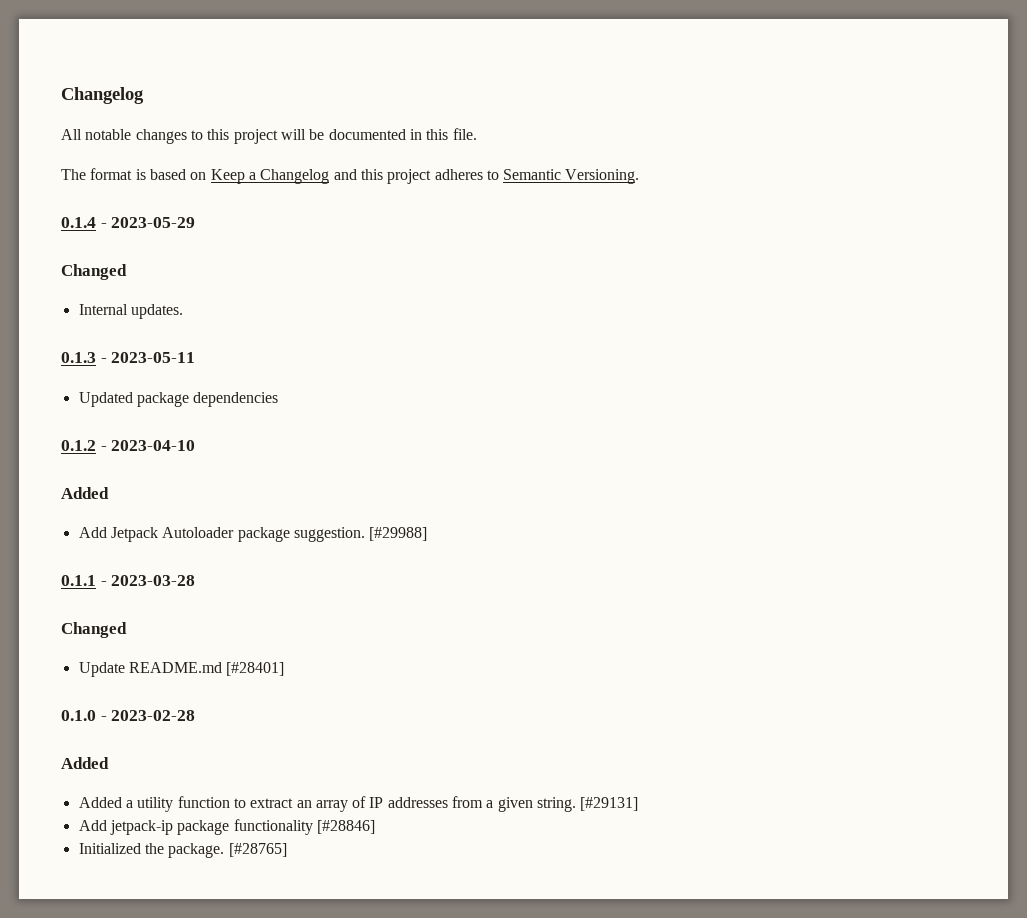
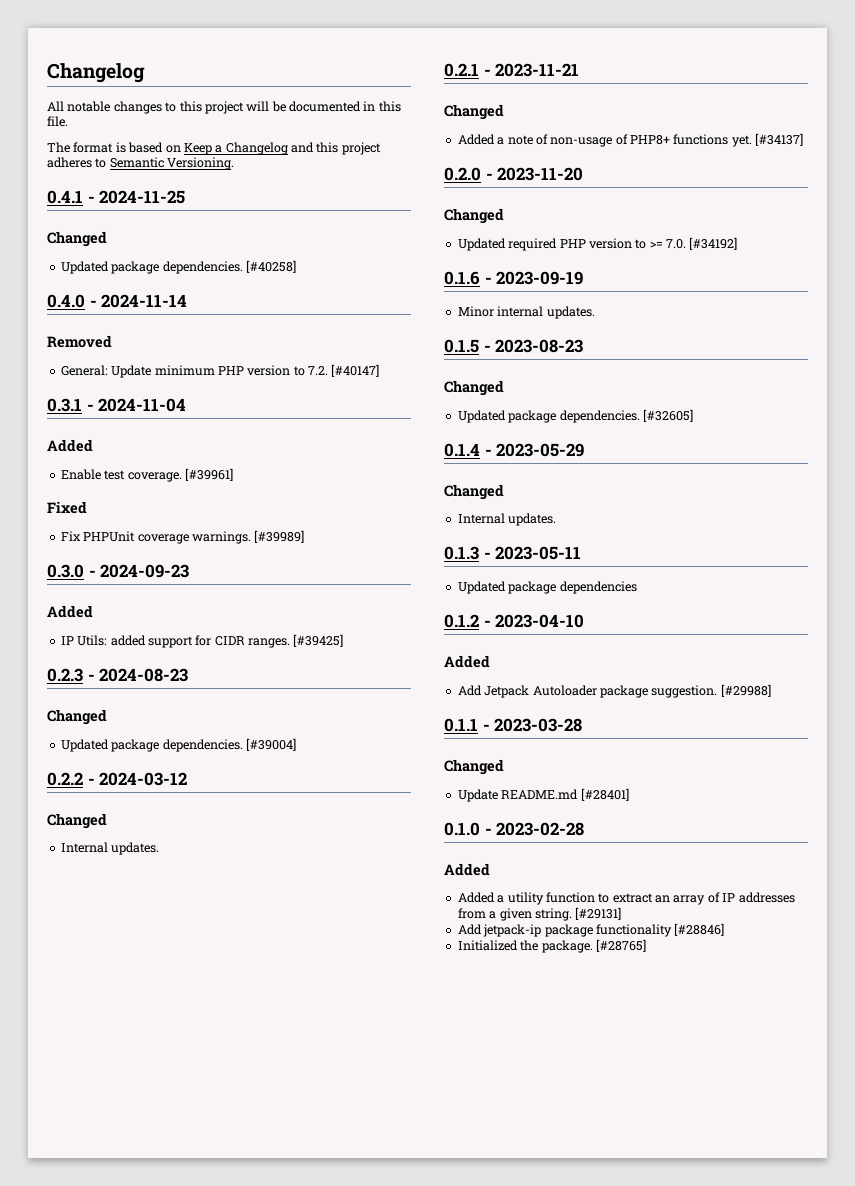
+ 0.4.1 - 2024-11-25
+ Changed
+ Updated package dependencies. [#40258]
+ 0.4.0 - 2024-11-14
+ Removed
+ General: Update minimum PHP version to 7.2. [#40147]
+ 0.3.1 - 2024-11-04
+ Added
+ Enable test coverage. [#39961]
+ Fixed
+ Fix PHPUnit coverage warnings. [#39989]
+ 0.3.0 - 2024-09-23
+ Added
+ IP Utils: added support for CIDR ranges. [#39425]
+ 0.2.3 - 2024-08-23
+ Changed
+ Updated package dependencies. [#39004]
+ 0.2.2 - 2024-03-12
+ Changed
+ Internal updates.
+ 0.2.1 - 2023-11-21
+ Changed
+ Added a note of non-usage of PHP8+ functions yet. [#34137]
+ 0.2.0 - 2023-11-20
+ Changed
+ Updated required PHP version to >= 7.0. [#34192]
+ 0.1.6 - 2023-09-19
+ Minor internal updates.
+ 0.1.5 - 2023-08-23
+ Changed
+ Updated package dependencies. [#32605]

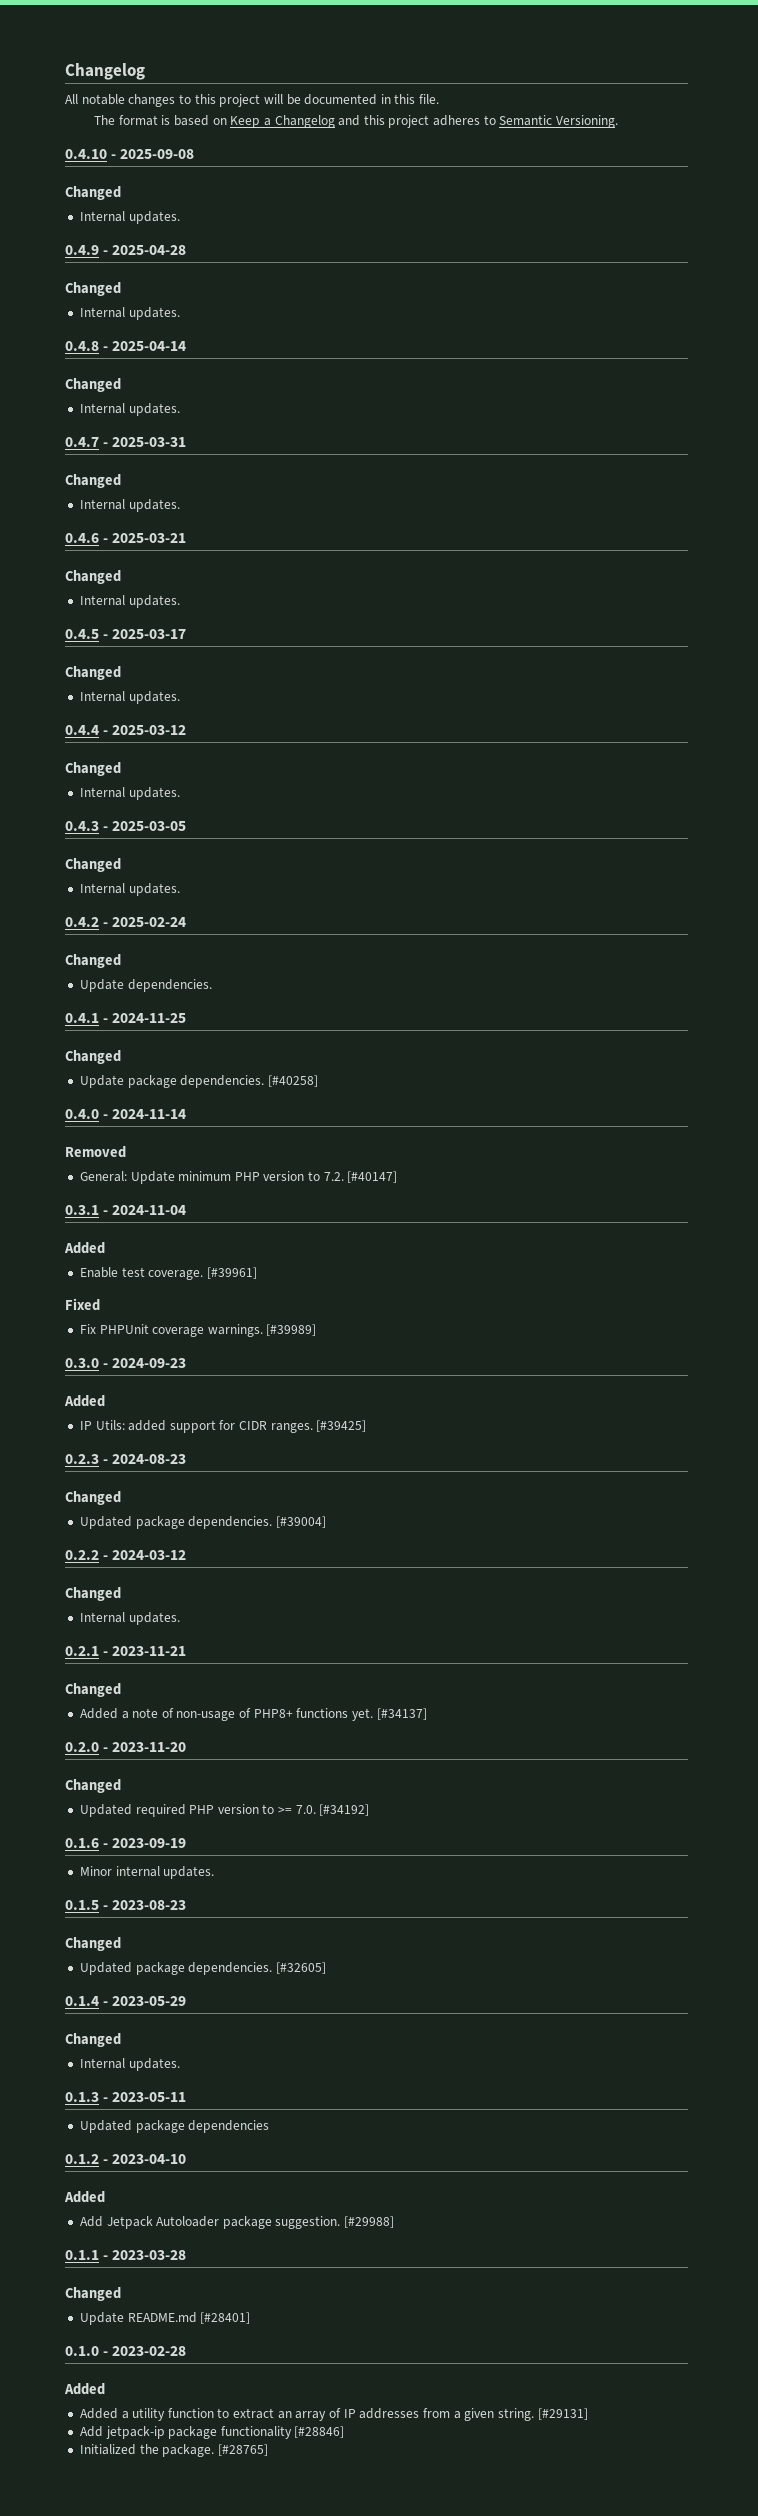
+ 0.4.10 - 2025-09-08
+ Changed
+ Internal updates.
+ 0.4.9 - 2025-04-28
+ Changed
+ Internal updates.
+ 0.4.8 - 2025-04-14
+ Changed
+ Internal updates.
+ 0.4.7 - 2025-03-31
+ Changed
+ Internal updates.
+ 0.4.6 - 2025-03-21
+ Changed
+ Internal updates.
+ 0.4.5 - 2025-03-17
+ Changed
+ Internal updates.
+ 0.4.4 - 2025-03-12
+ Changed
+ Internal updates.
+ 0.4.3 - 2025-03-05
+ Changed
+ Internal updates.
+ 0.4.2 - 2025-02-24
+ Changed
+ Update dependencies.
  0.4.1 - 2024-11-25
  Changed
- Updated package dependencies.
+ Update package dependencies.

